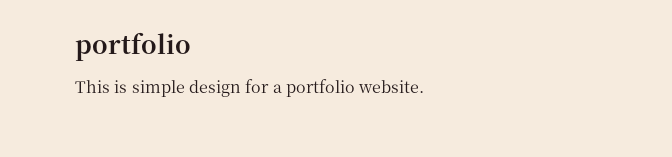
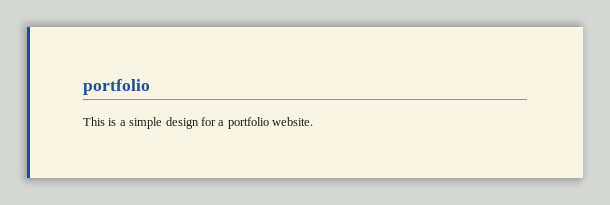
- This is simple design for a portfolio website.
+ This is a simple design for a portfolio website.

